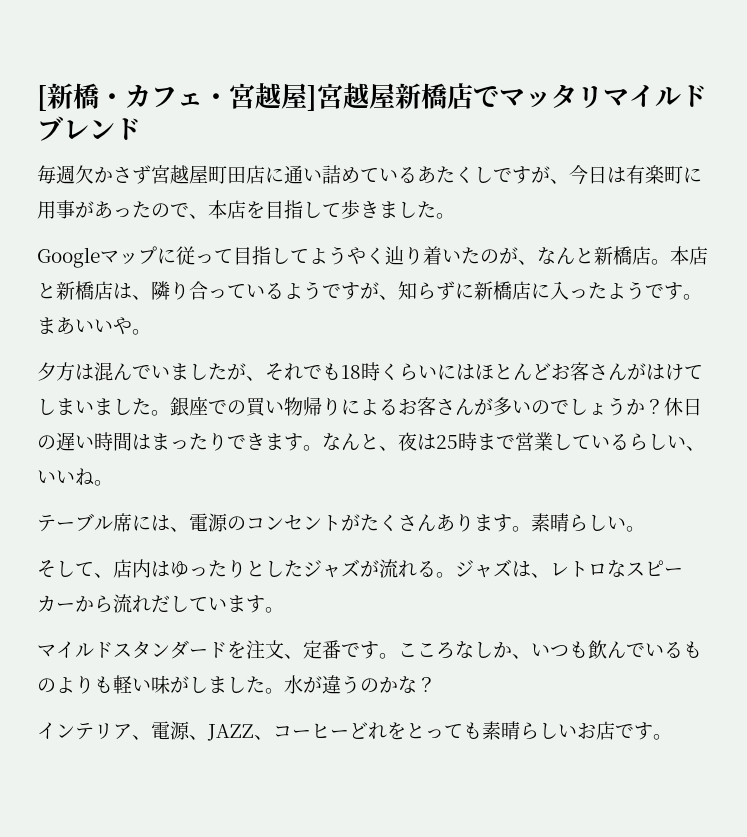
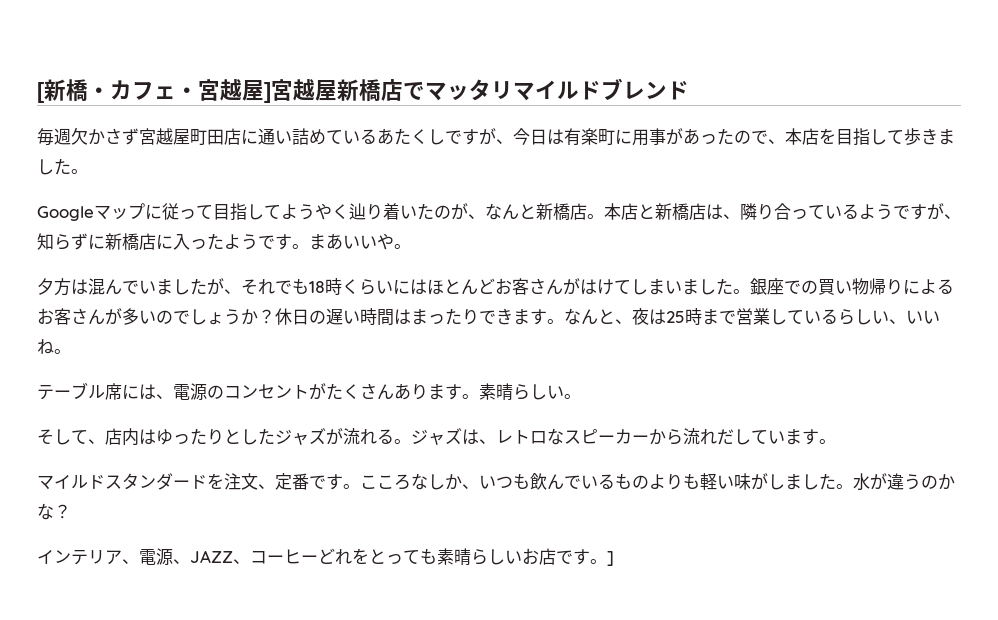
- インテリア、電源、JAZZ、コーヒーどれをとっても素晴らしいお店です。
+ インテリア、電源、JAZZ、コーヒーどれをとっても素晴らしいお店です。]

